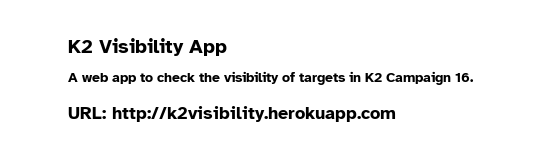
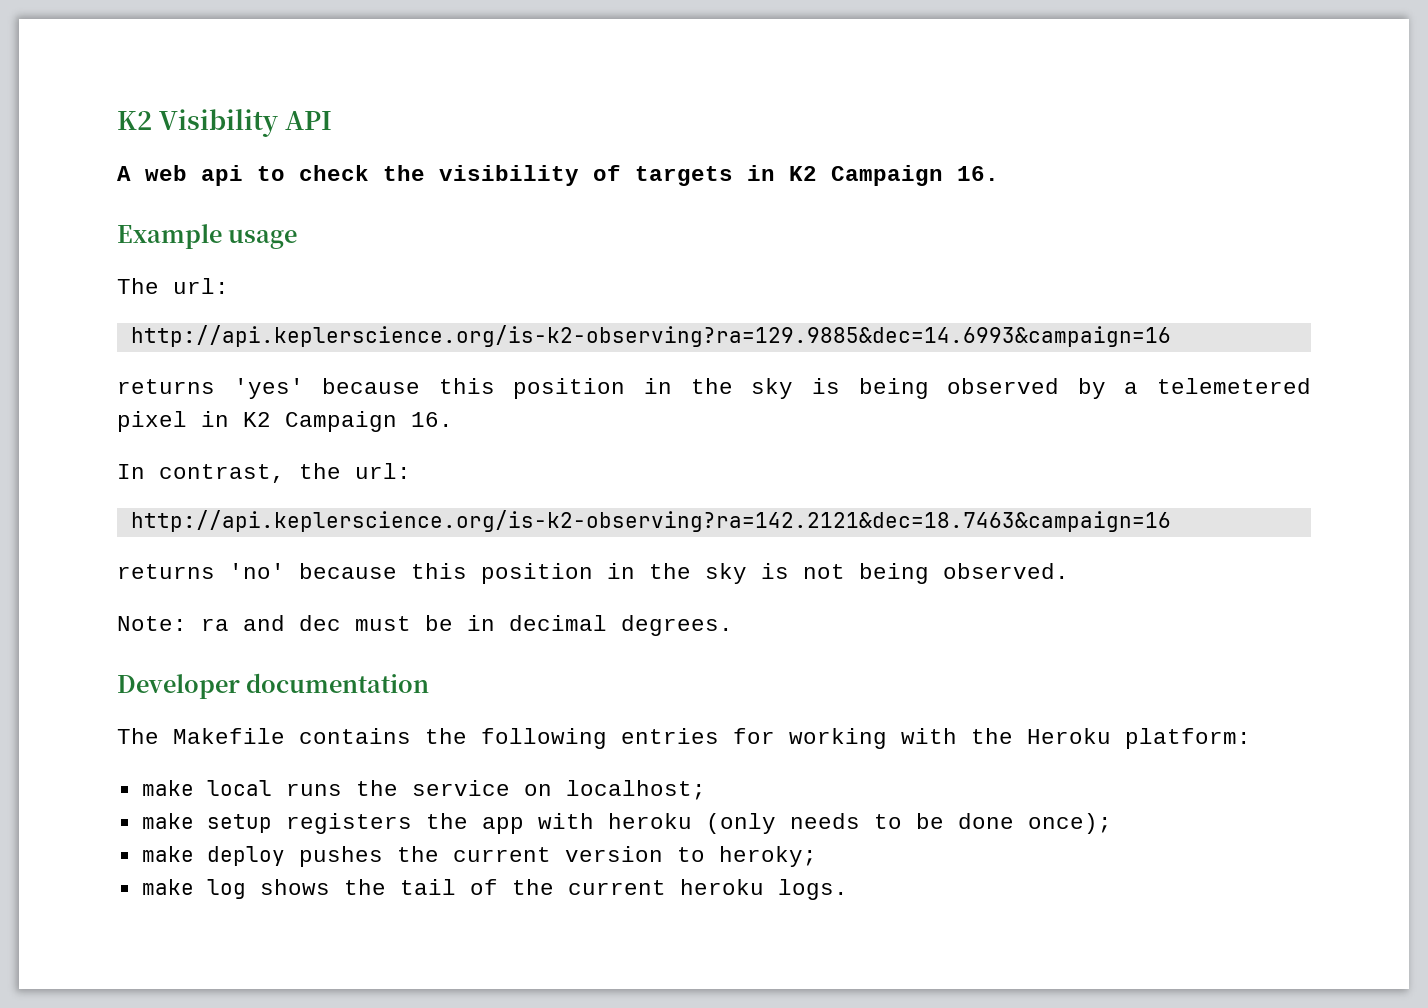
- K2 Visibility App
+ K2 Visibility API
- A web app to check the visibility of targets in K2 Campaign 16.
+ A web api to check the visibility of targets in K2 Campaign 16.
- URL: http://k2visibility.herokuapp.com
+ Example usage
+ The url:
+ http://api.keplerscience.org/is-k2-observing?ra=129.9885&dec=14.6993&campaign=16
+ returns 'yes' because this position in the sky is being observed by a telemetered pixel in K2 Campaign 16.
+ In contrast, the url:
+ http://api.keplerscience.org/is-k2-observing?ra=142.2121&dec=18.7463&campaign=16
+ returns 'no' because this position in the sky is not being observed.
+ Note: ra and dec must be in decimal degrees.
+ Developer documentation
+ The Makefile contains the following entries for working with the Heroku platform:
+ make local runs the service on localhost;
+ make setup registers the app with heroku (only needs to be done once);
+ make deploy pushes the current version to heroky;
+ make log shows the tail of the current heroku logs.

